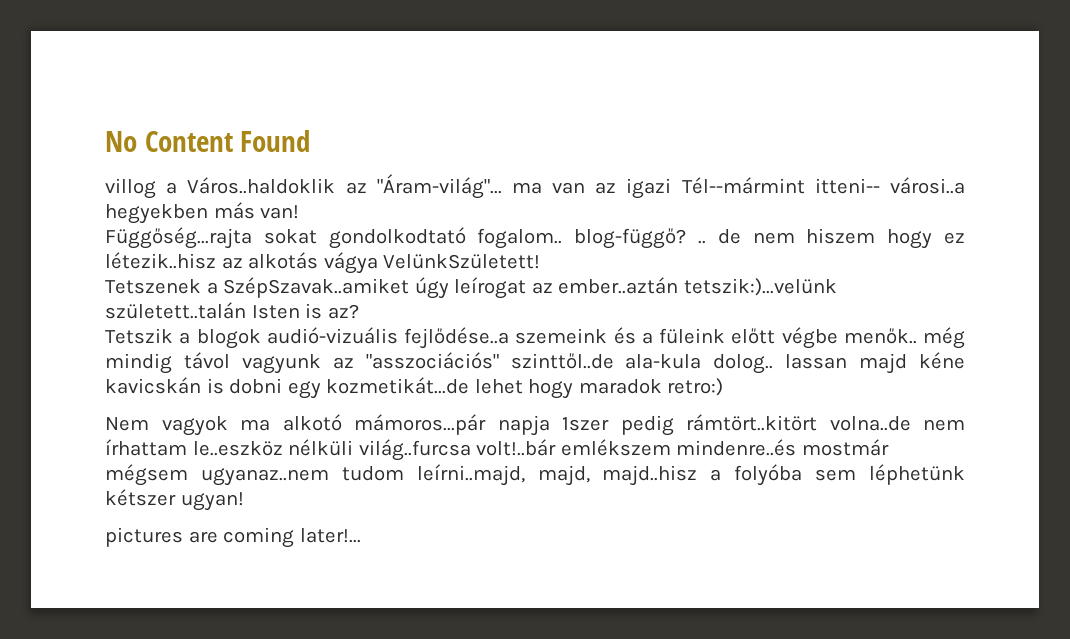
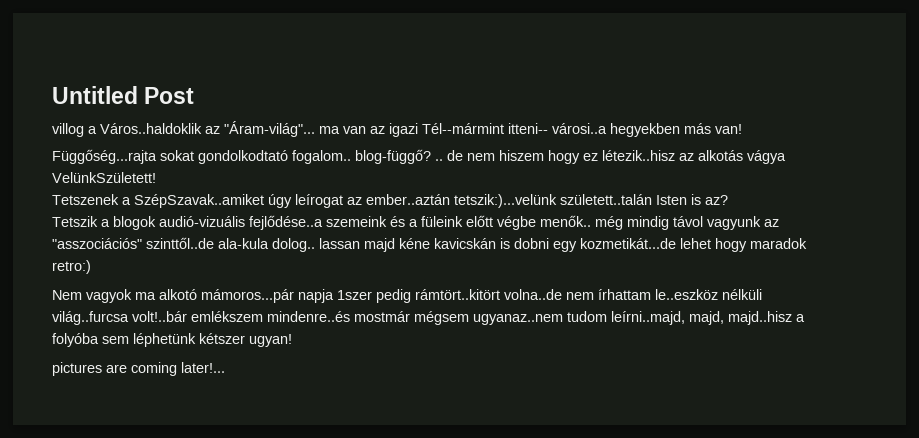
- No Content Found
+ Untitled Post

